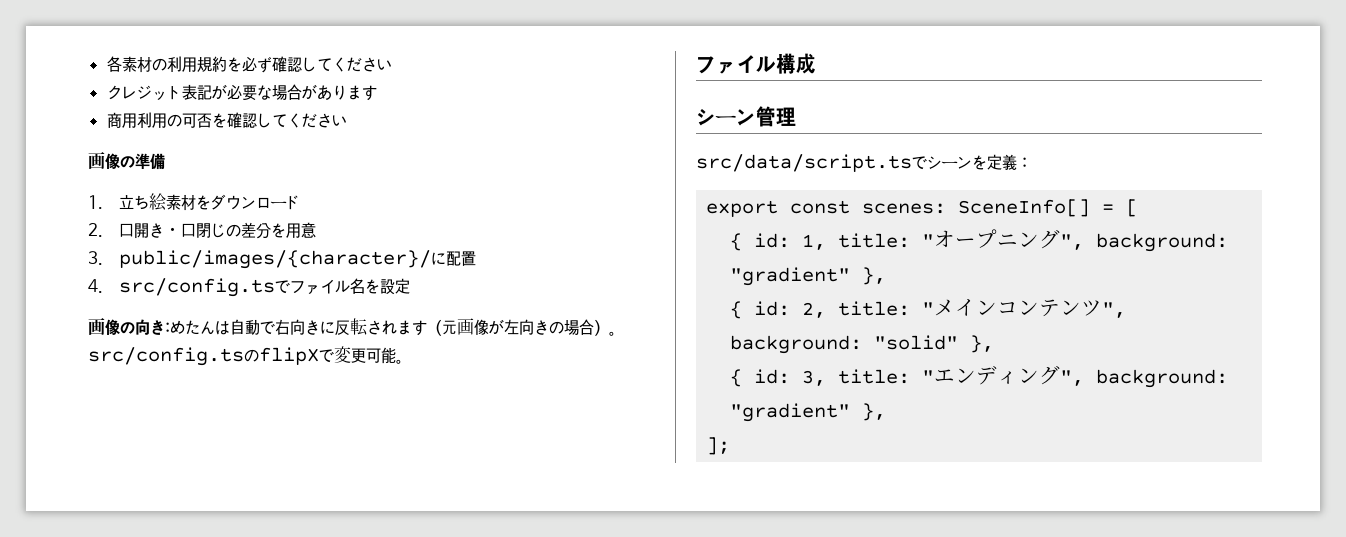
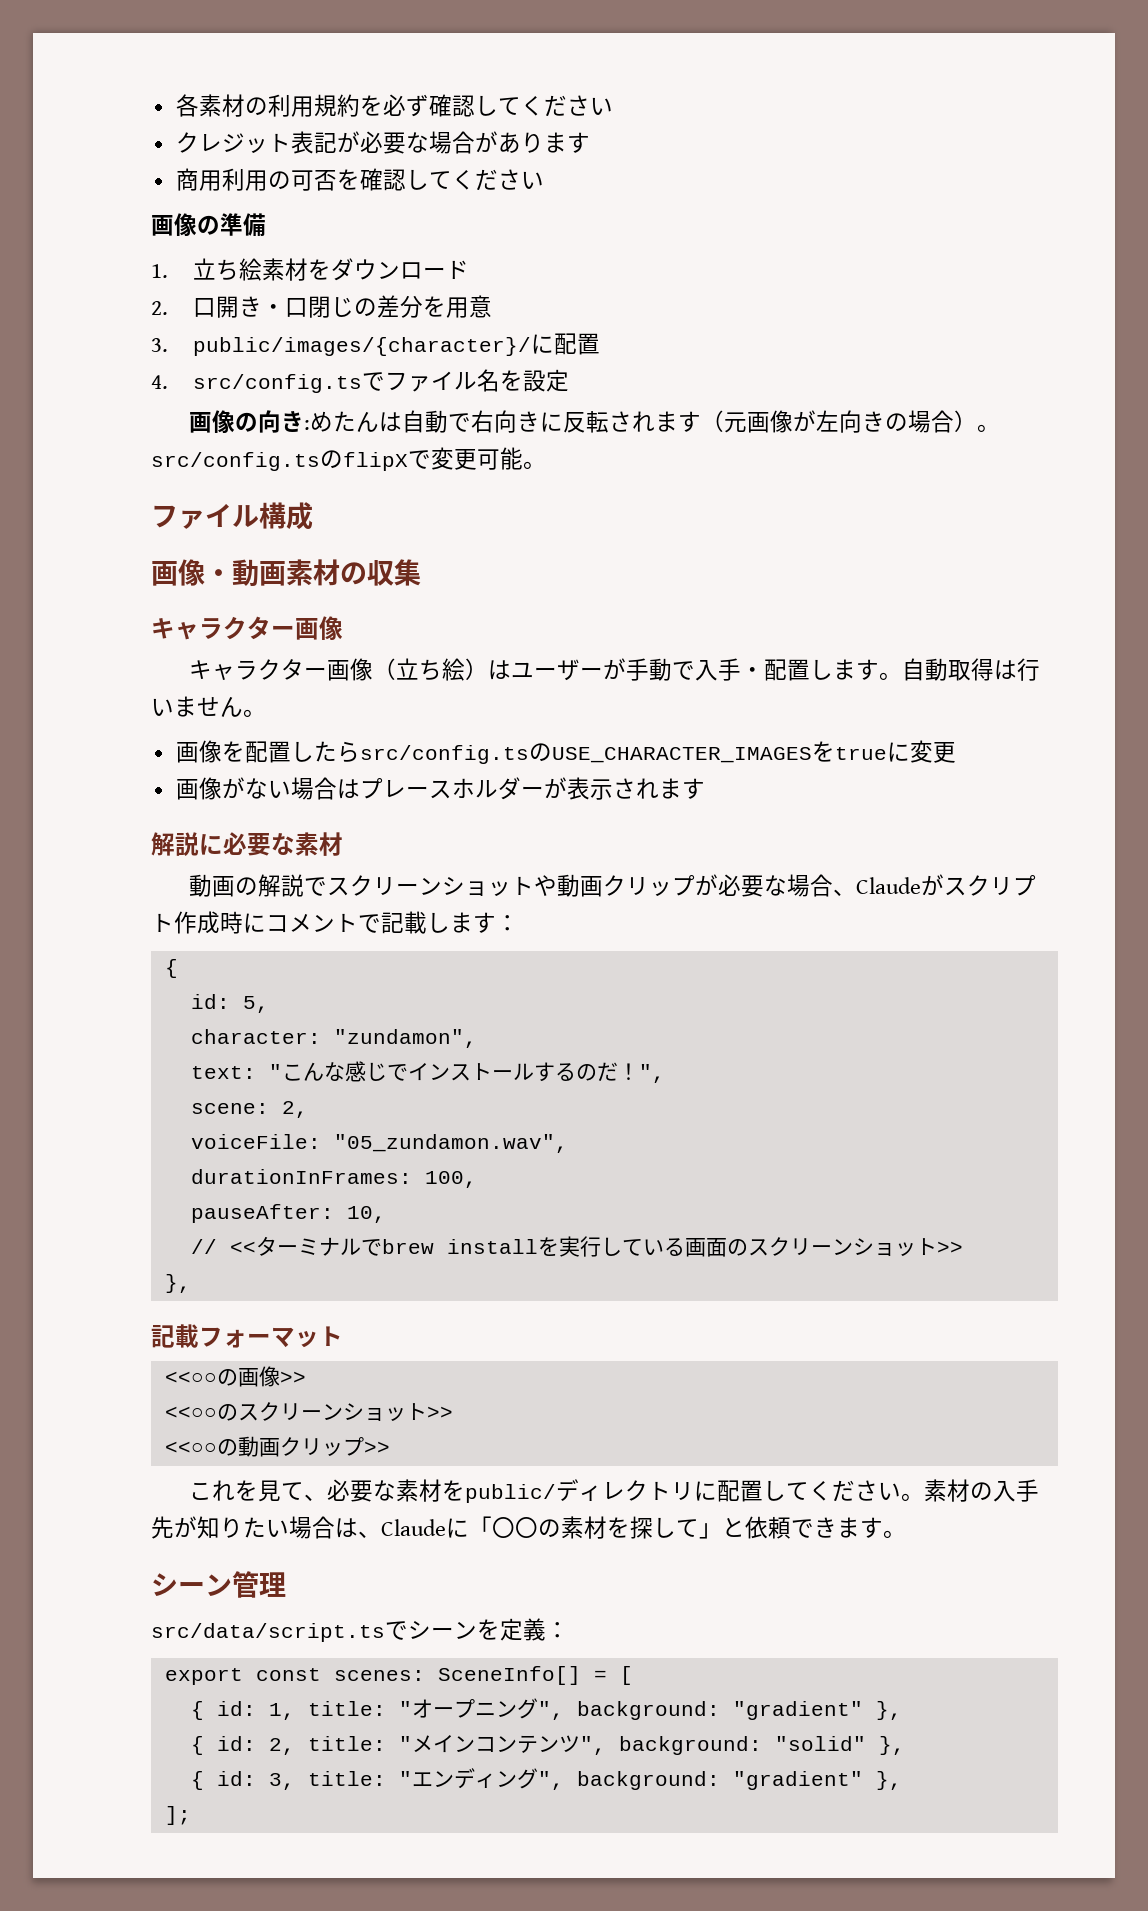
+ 画像・動画素材の収集
+ キャラクター画像
+ キャラクター画像（立ち絵）はユーザーが手動で入手・配置します。自動取得は行いません。
+ 画像を配置したらsrc/config.tsのUSE_CHARACTER_IMAGESをtrueに変更
+ 画像がない場合はプレースホルダーが表示されます
+ 解説に必要な素材
+ 動画の解説でスクリーンショットや動画クリップが必要な場合、Claudeがスクリプト作成時にコメントで記載します：
+ {
+ id: 5,
+ character: "zundamon",
+ text: "こんな感じでインストールするのだ！",
+ scene: 2,
+ voiceFile: "05_zundamon.wav",
+ durationInFrames: 100,
+ pauseAfter: 10,
+ // <<ターミナルでbrew installを実行している画面のスクリーンショット>>
+ },
+ 記載フォーマット
+ <<○○の画像>>
+ <<○○のスクリーンショット>>
+ <<○○の動画クリップ>>
+ これを見て、必要な素材をpublic/ディレクトリに配置してください。素材の入手先が知りたい場合は、Claudeに「〇〇の素材を探して」と依頼できます。

